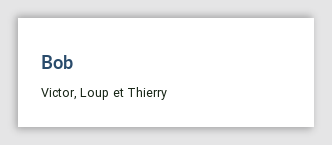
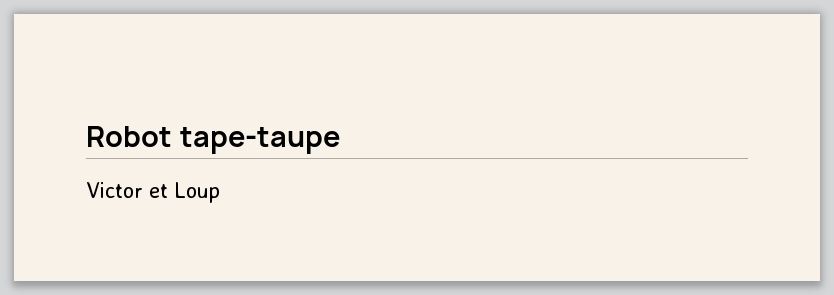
- Bob
- Victor, Loup et Thierry
+ Robot tape-taupe
+ Victor et Loup

